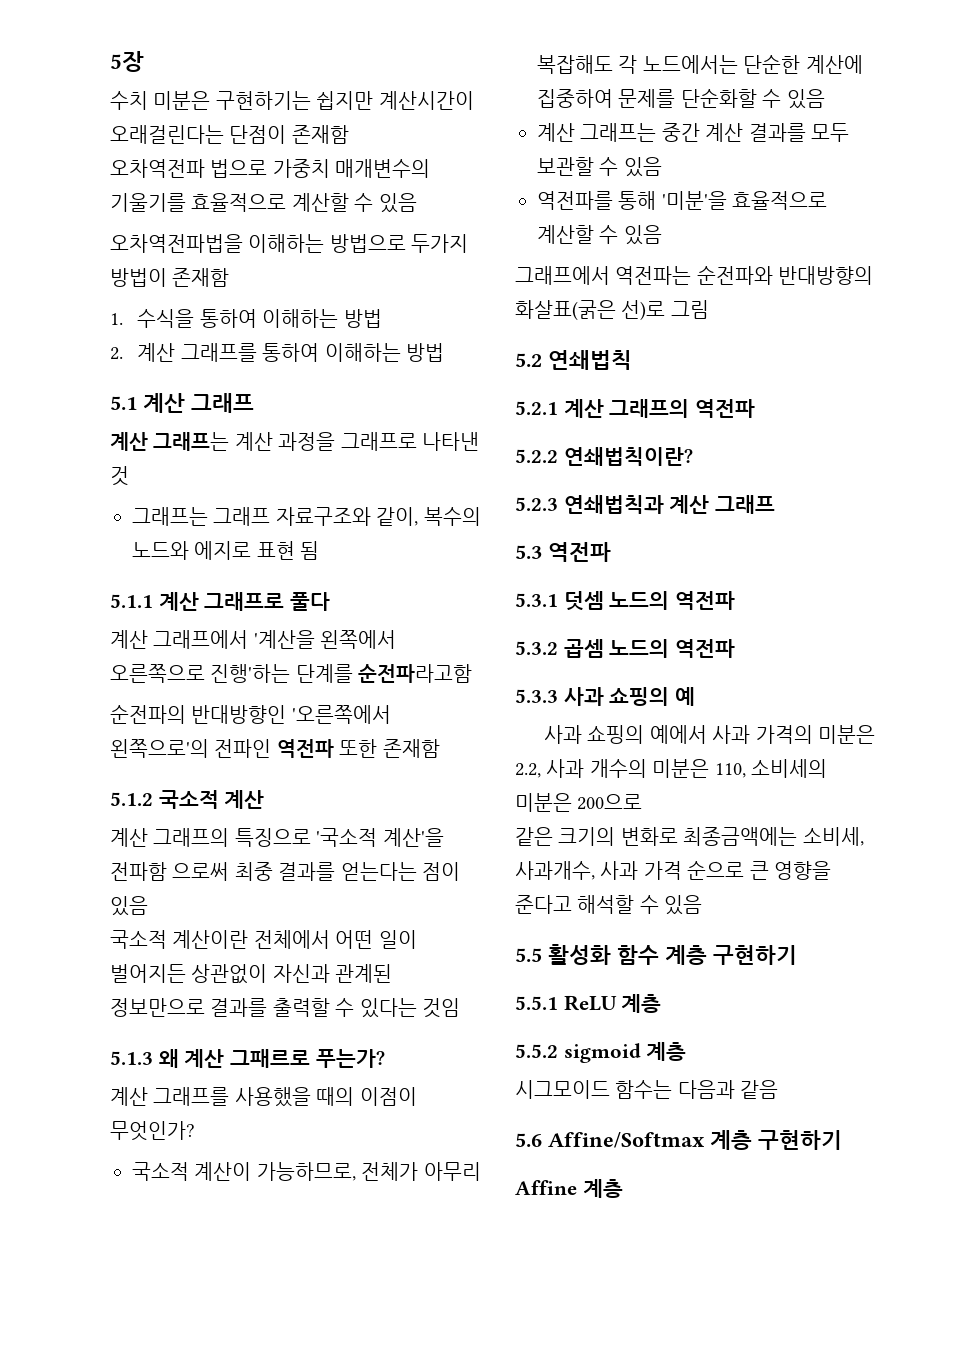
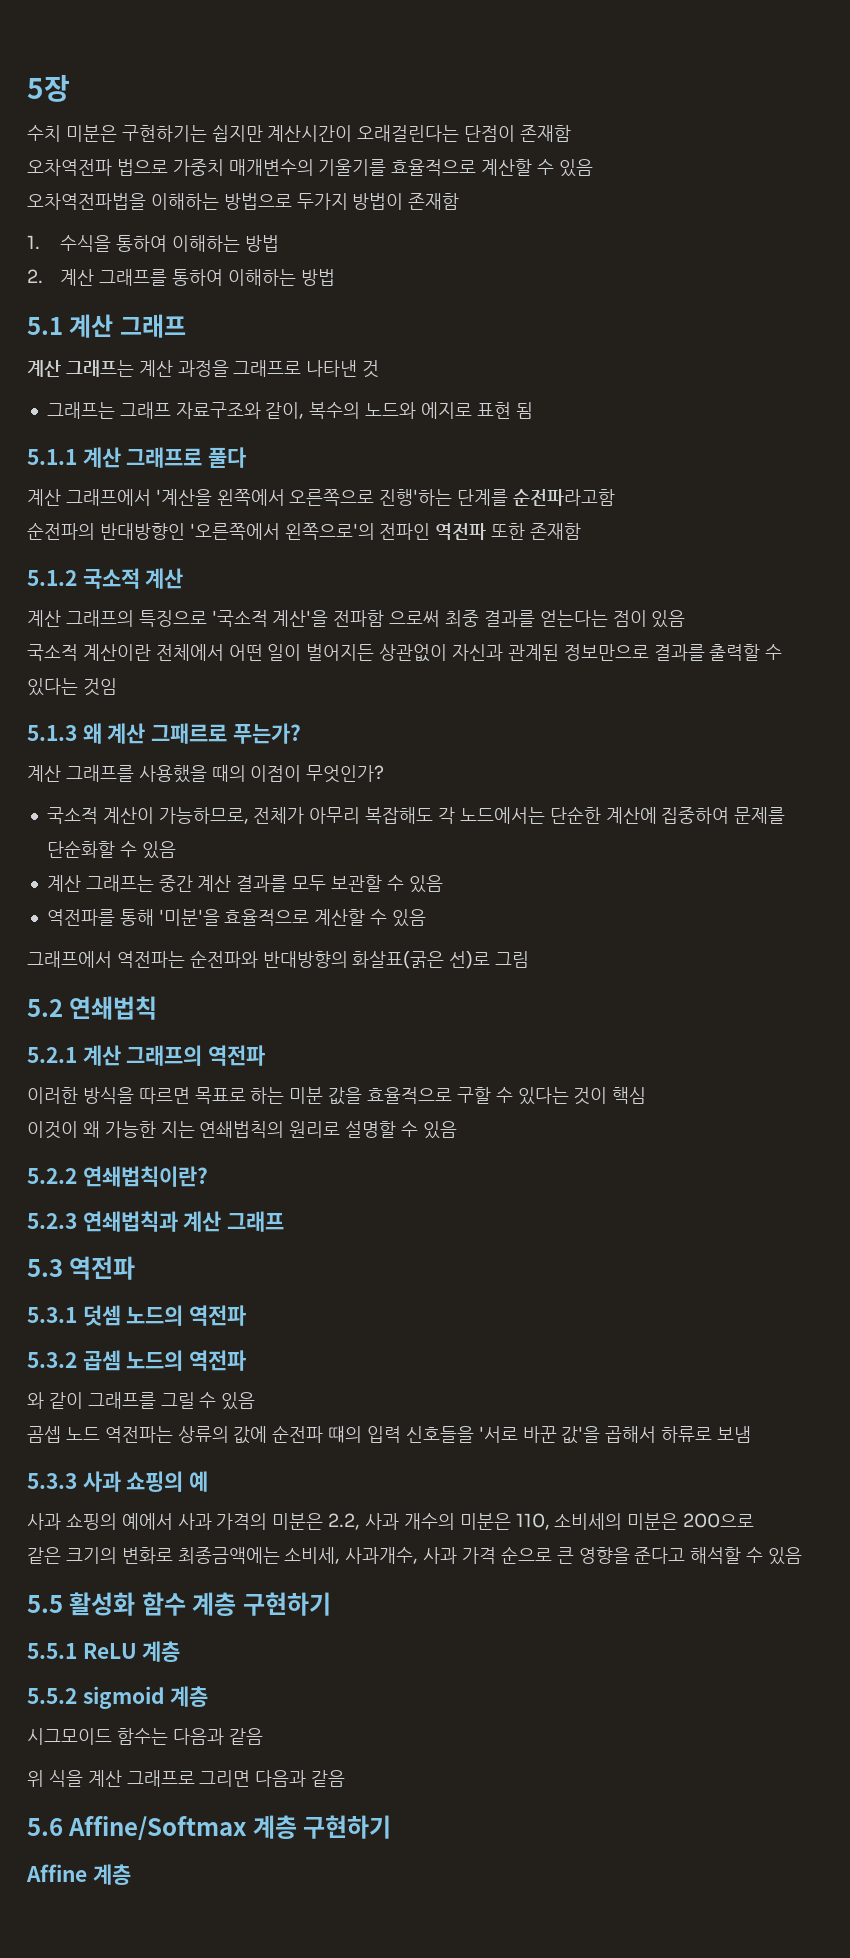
+ 이러한 방식을 따르면 목표로 하는 미분 값을 효율적으로 구할 수 있다는 것이 핵심
+ 이것이 왜 가능한 지는 연쇄법칙의 원리로 설명할 수 있음
+ 와 같이 그래프를 그릴 수 있음
+ 곰셉 노드 역전파는 상류의 값에 순전파 떄의 입력 신호들을 '서로 바꾼 값'을 곱해서 하류로 보냄
+ 위 식을 계산 그래프로 그리면 다음과 같음

